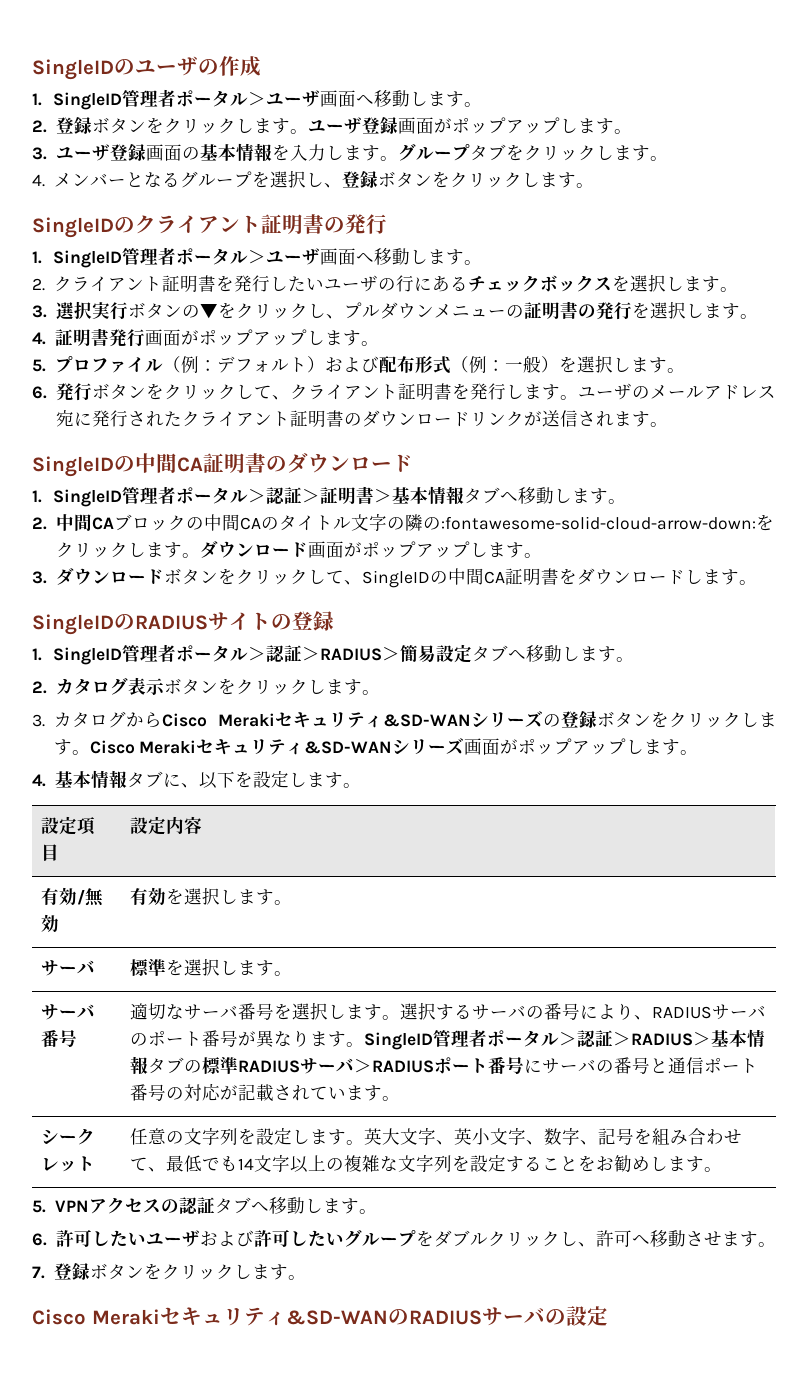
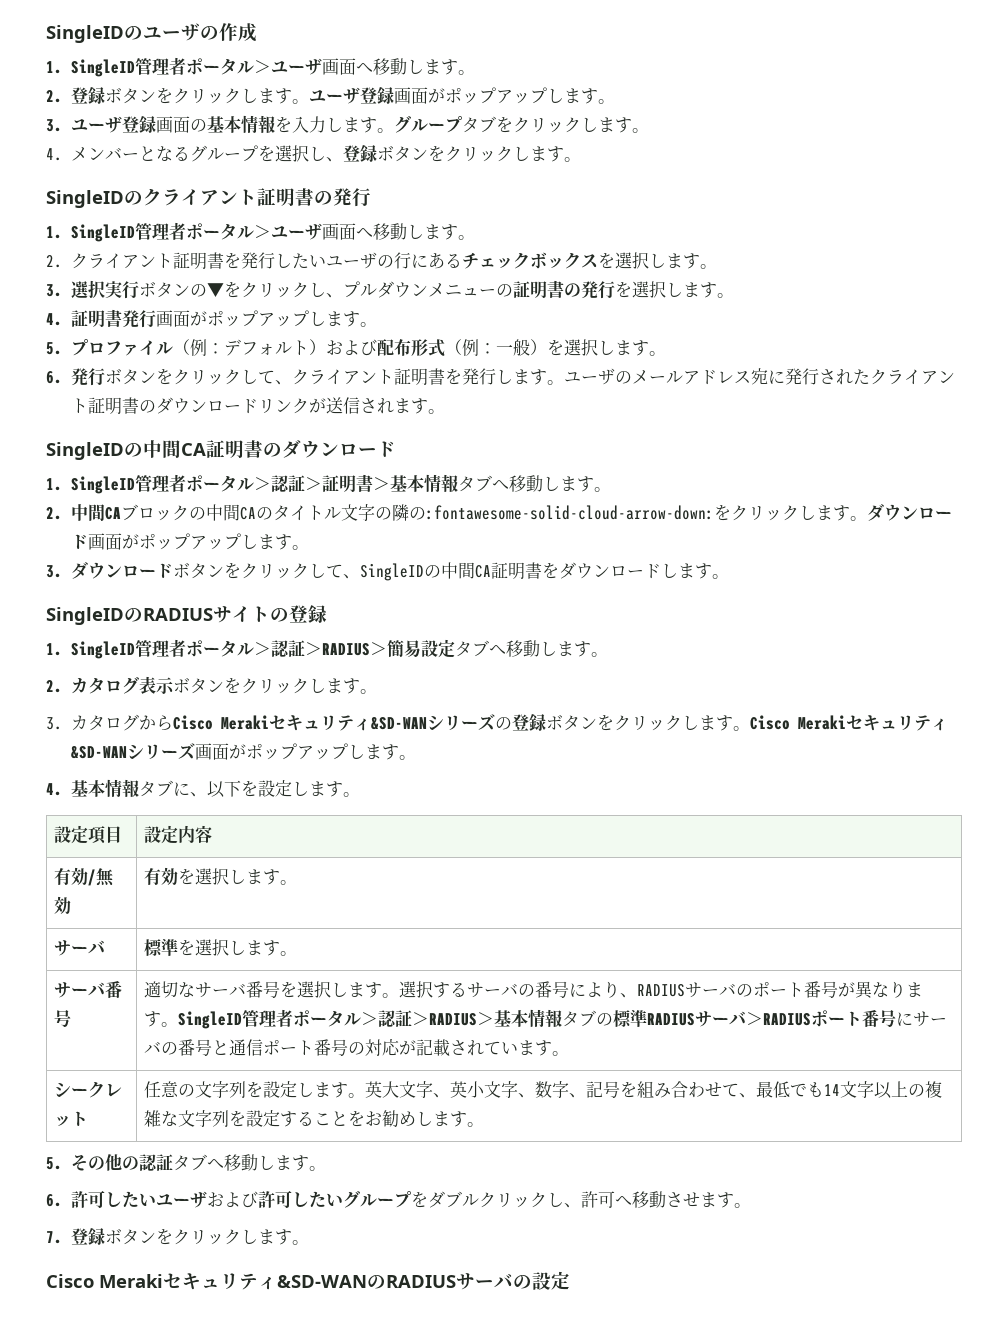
- 5. VPNアクセスの認証タブへ移動します。
+ 5.その他の認証タブへ移動します。

